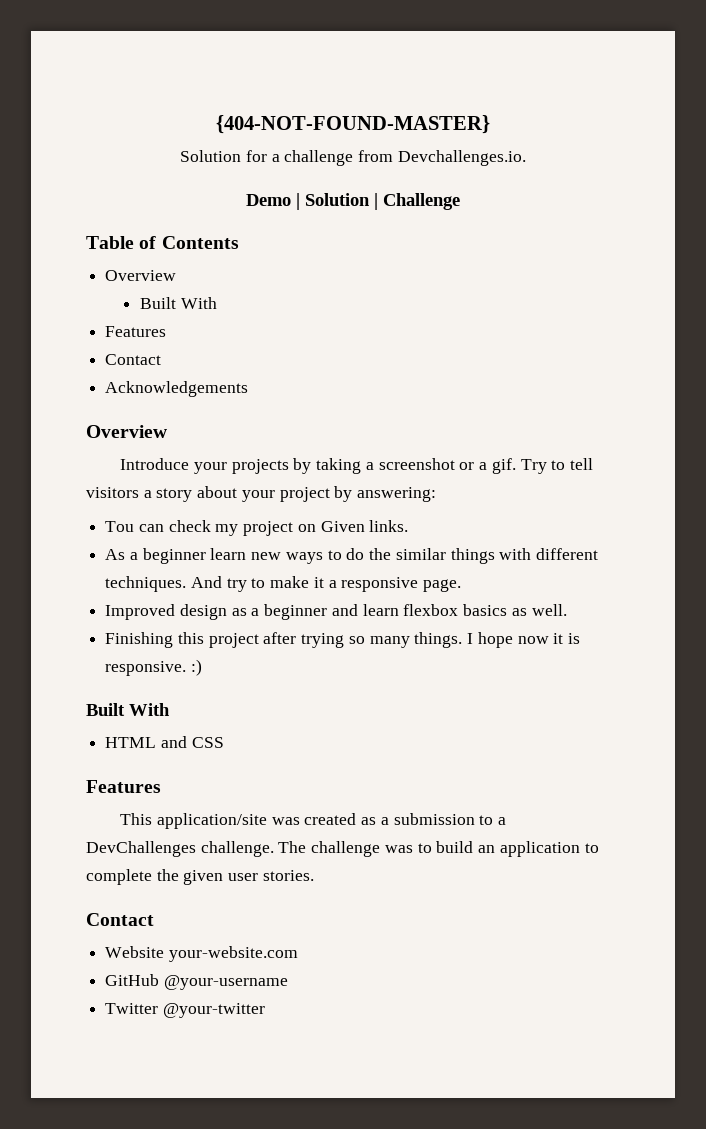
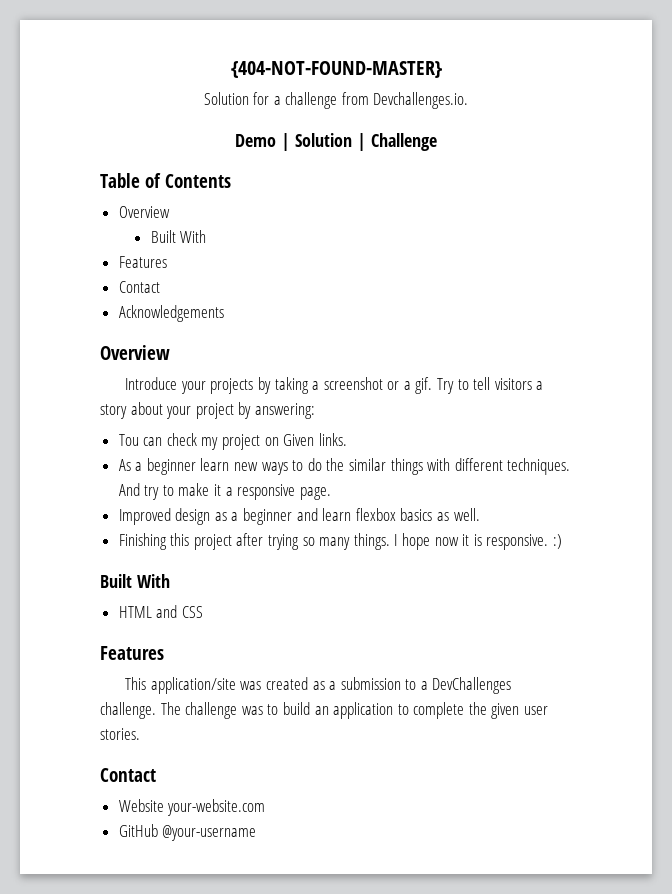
- Twitter @your-twitter

